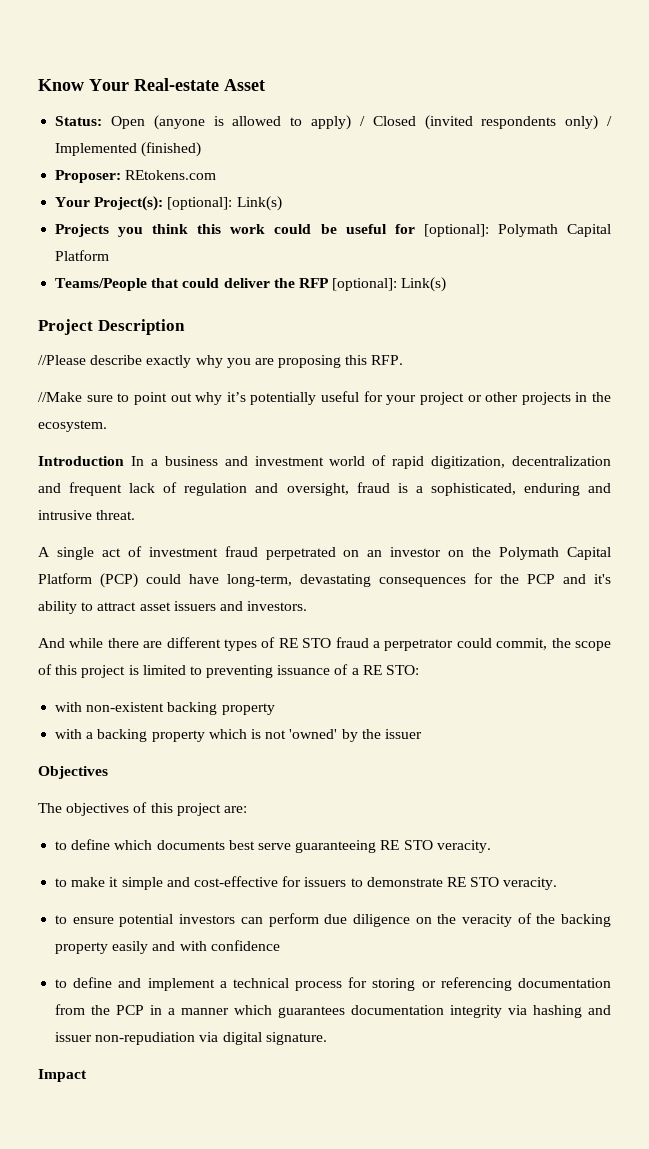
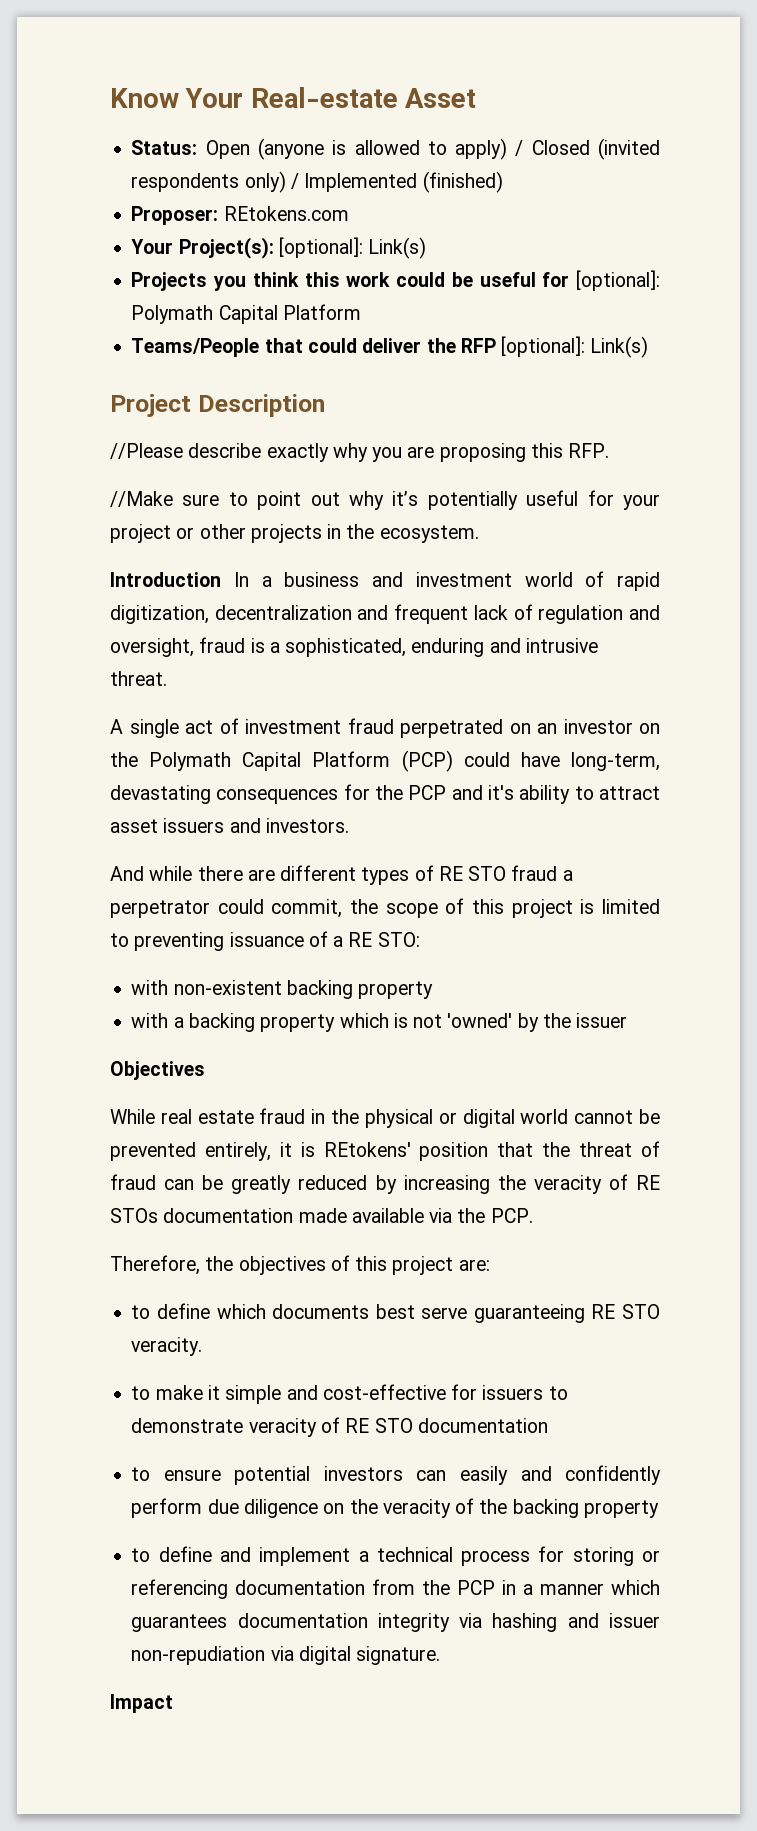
- The objectives of this project are:
+ While real estate fraud in the physical or digital world cannot be prevented entirely, it is REtokens' position that the threat of fraud can be greatly reduced by increasing the veracity of RE STOs documentation made available via the PCP.
+ Therefore, the objectives of this project are:
- to make it simple and cost-effective for issuers to demonstrate RE STO veracity.
+ to make it simple and cost-effective for issuers to demonstrate veracity of RE STO documentation
- to ensure potential investors can perform due diligence on the veracity of the backing property easily and with confidence
+ to ensure potential investors can easily and confidently perform due diligence on the veracity of the backing property

